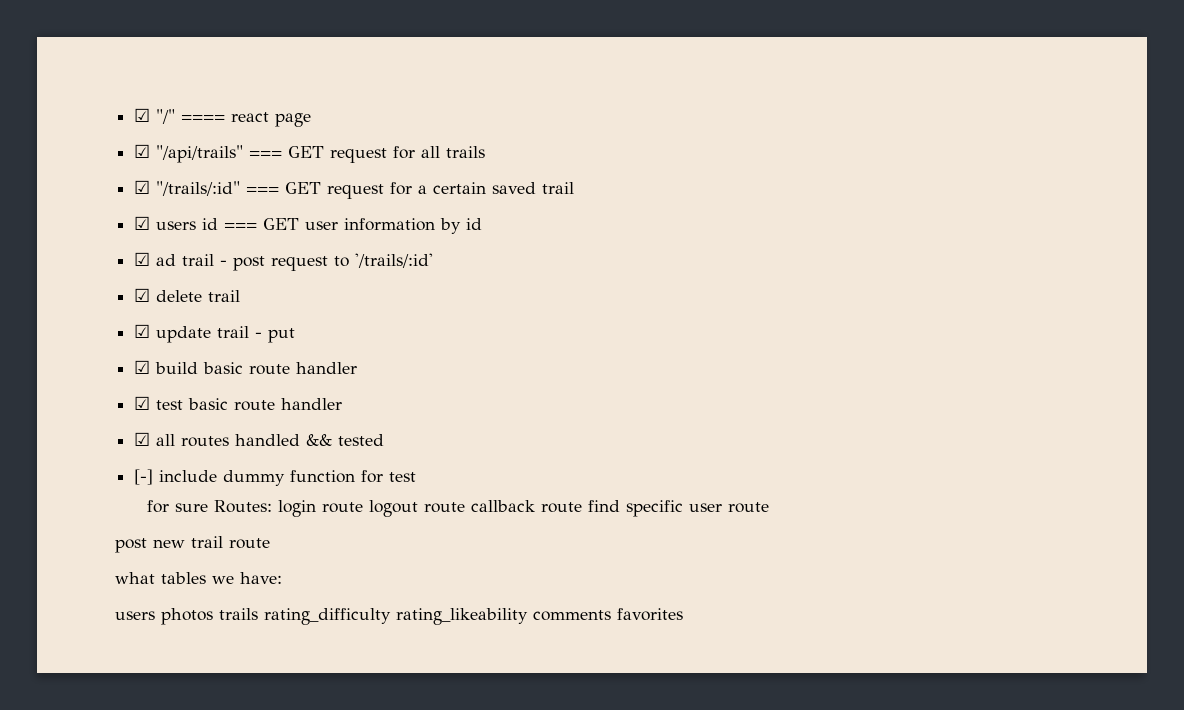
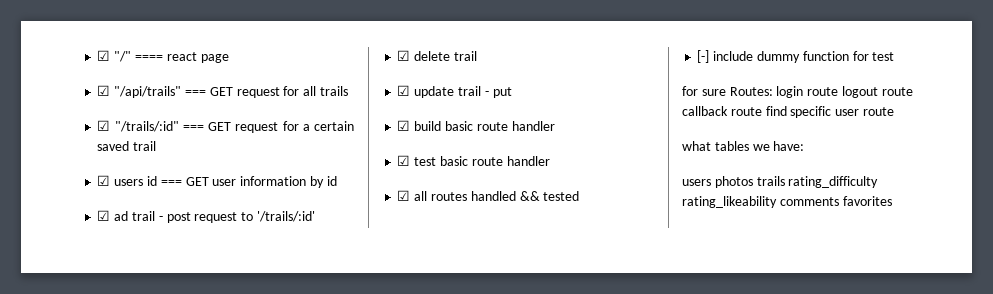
- post new trail route

